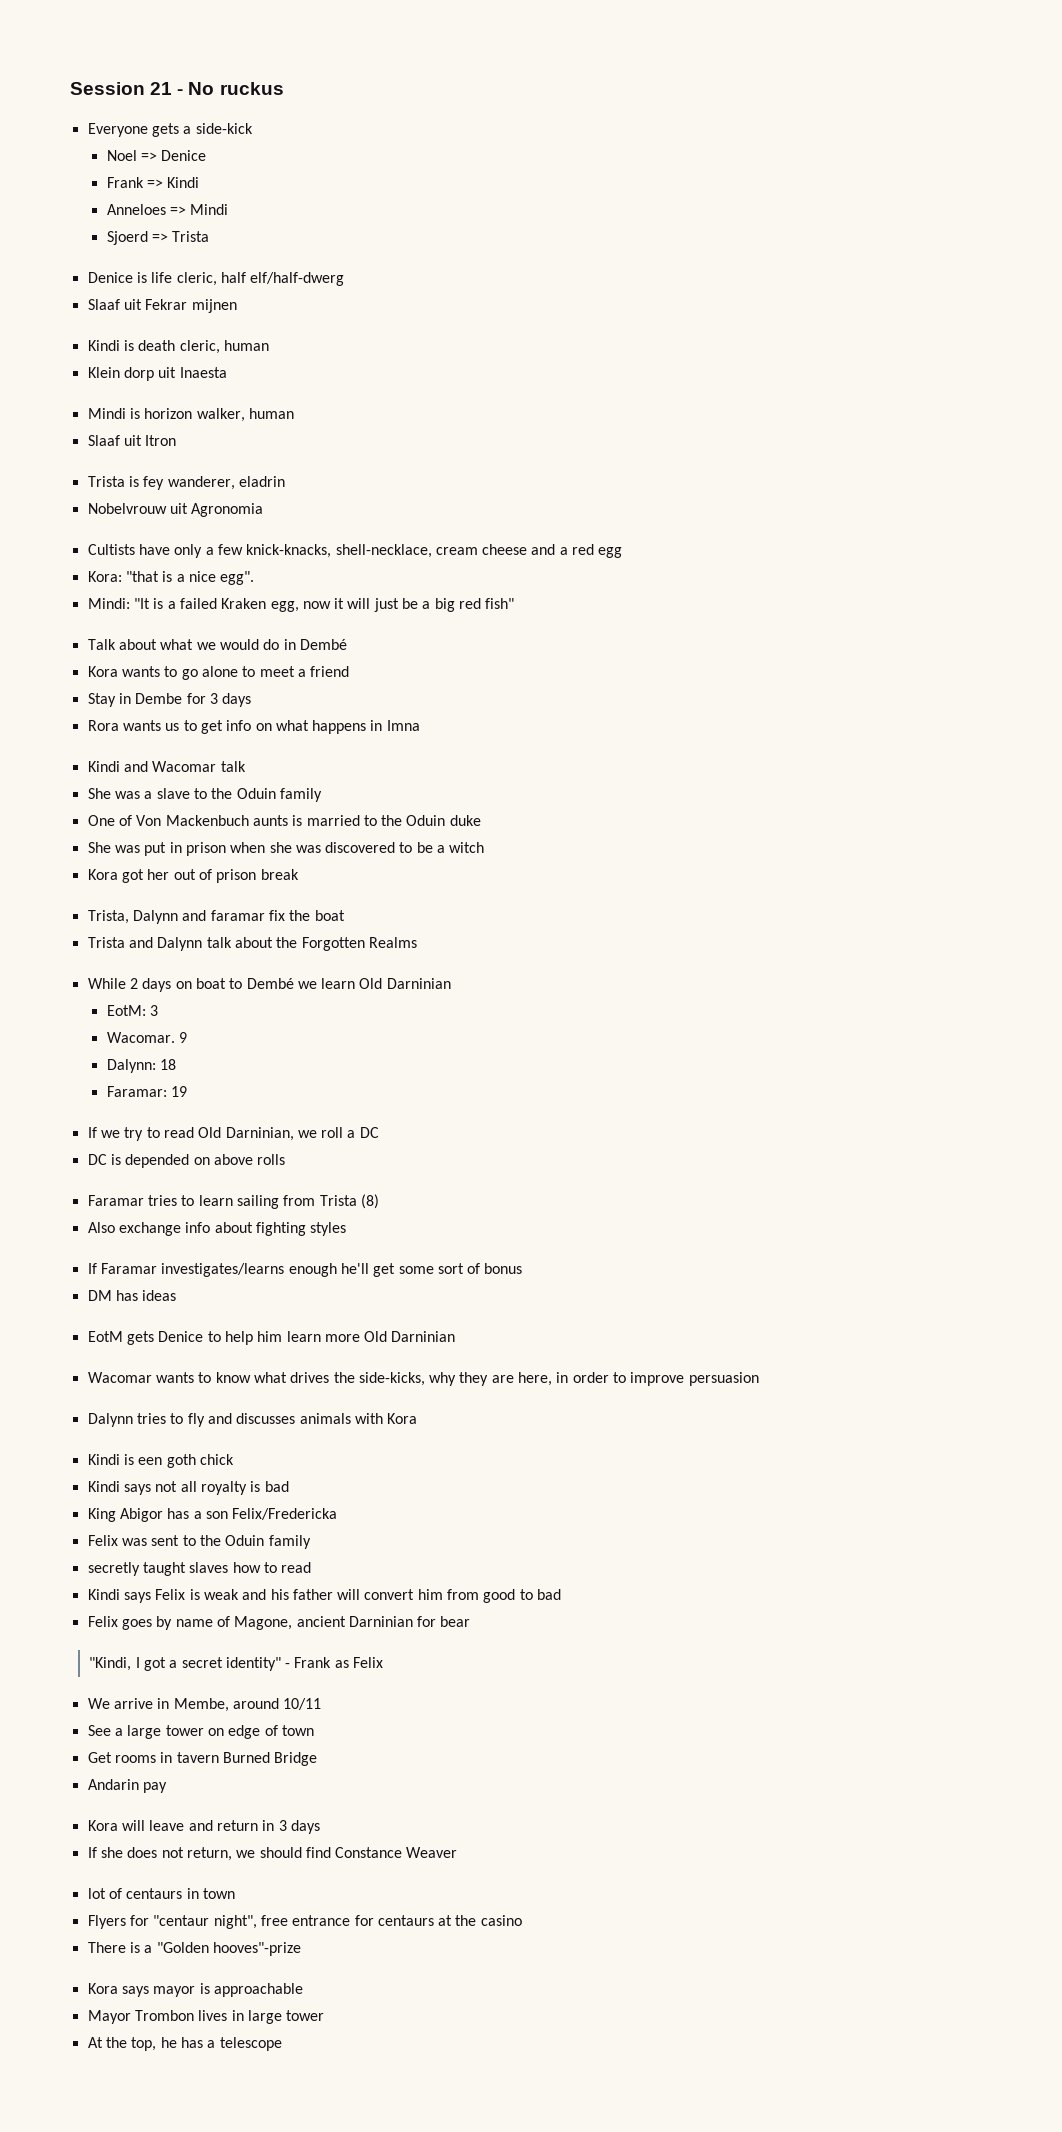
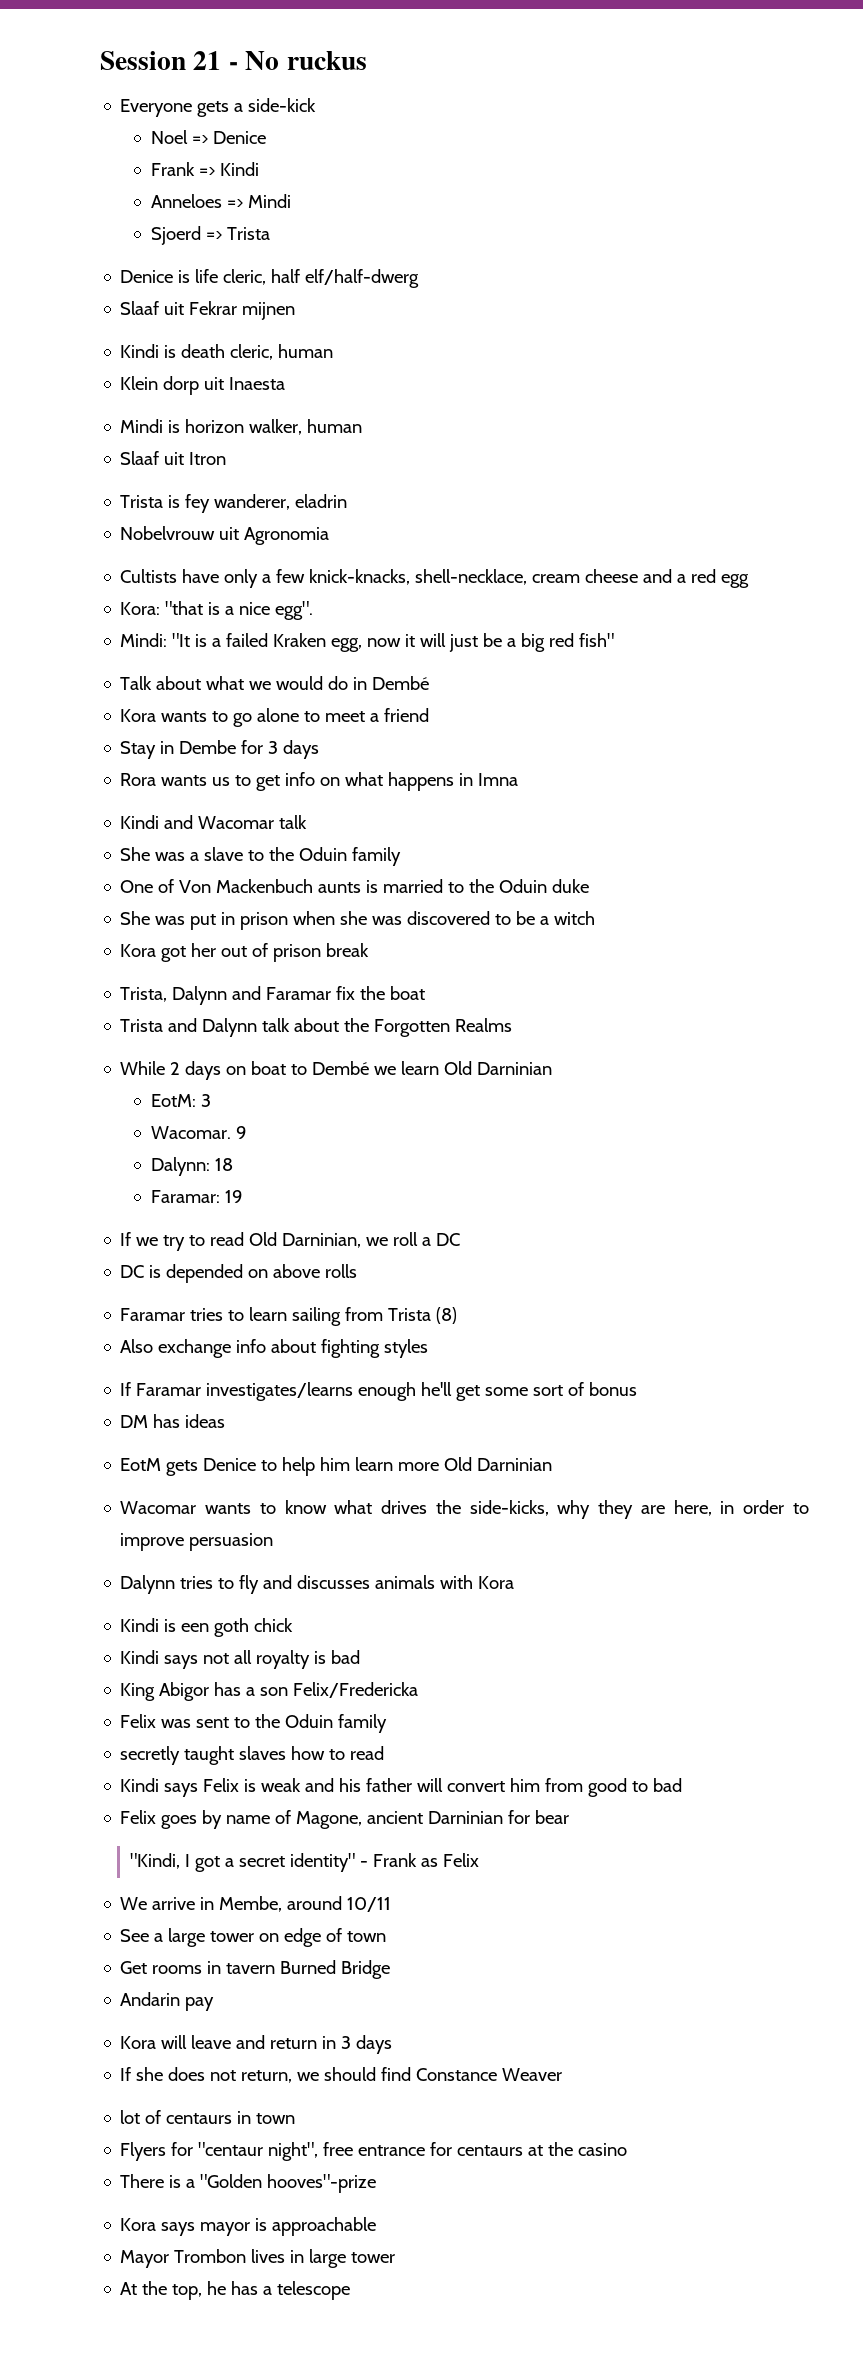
- Trista, Dalynn and faramar fix the boat
+ Trista, Dalynn and Faramar fix the boat

